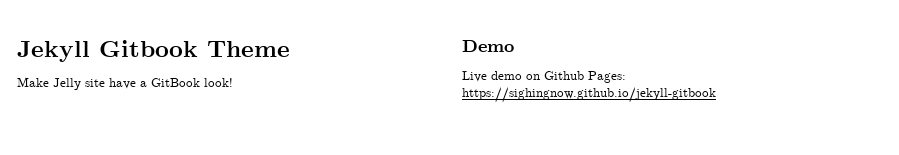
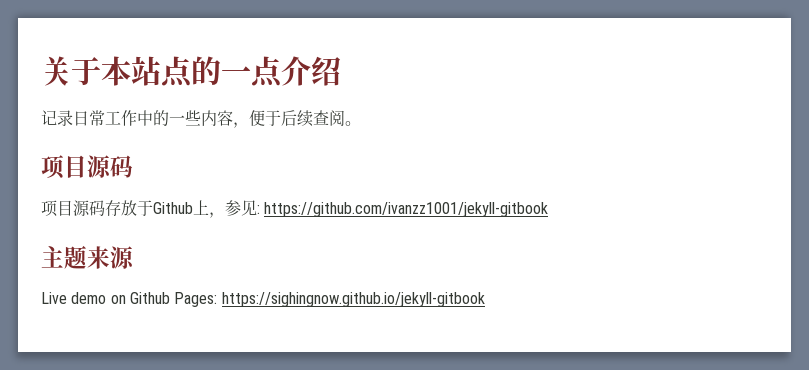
- Jekyll Gitbook Theme
- Make Jelly site have a GitBook look!
- Demo
+ 关于本站点的一点介绍
+ 记录日常工作中的一些内容，便于后续查阅。
+ 项目源码
+ 项目源码存放于Github上，参见: https://github.com/ivanzz1001/jekyll-gitbook
+ 主题来源

